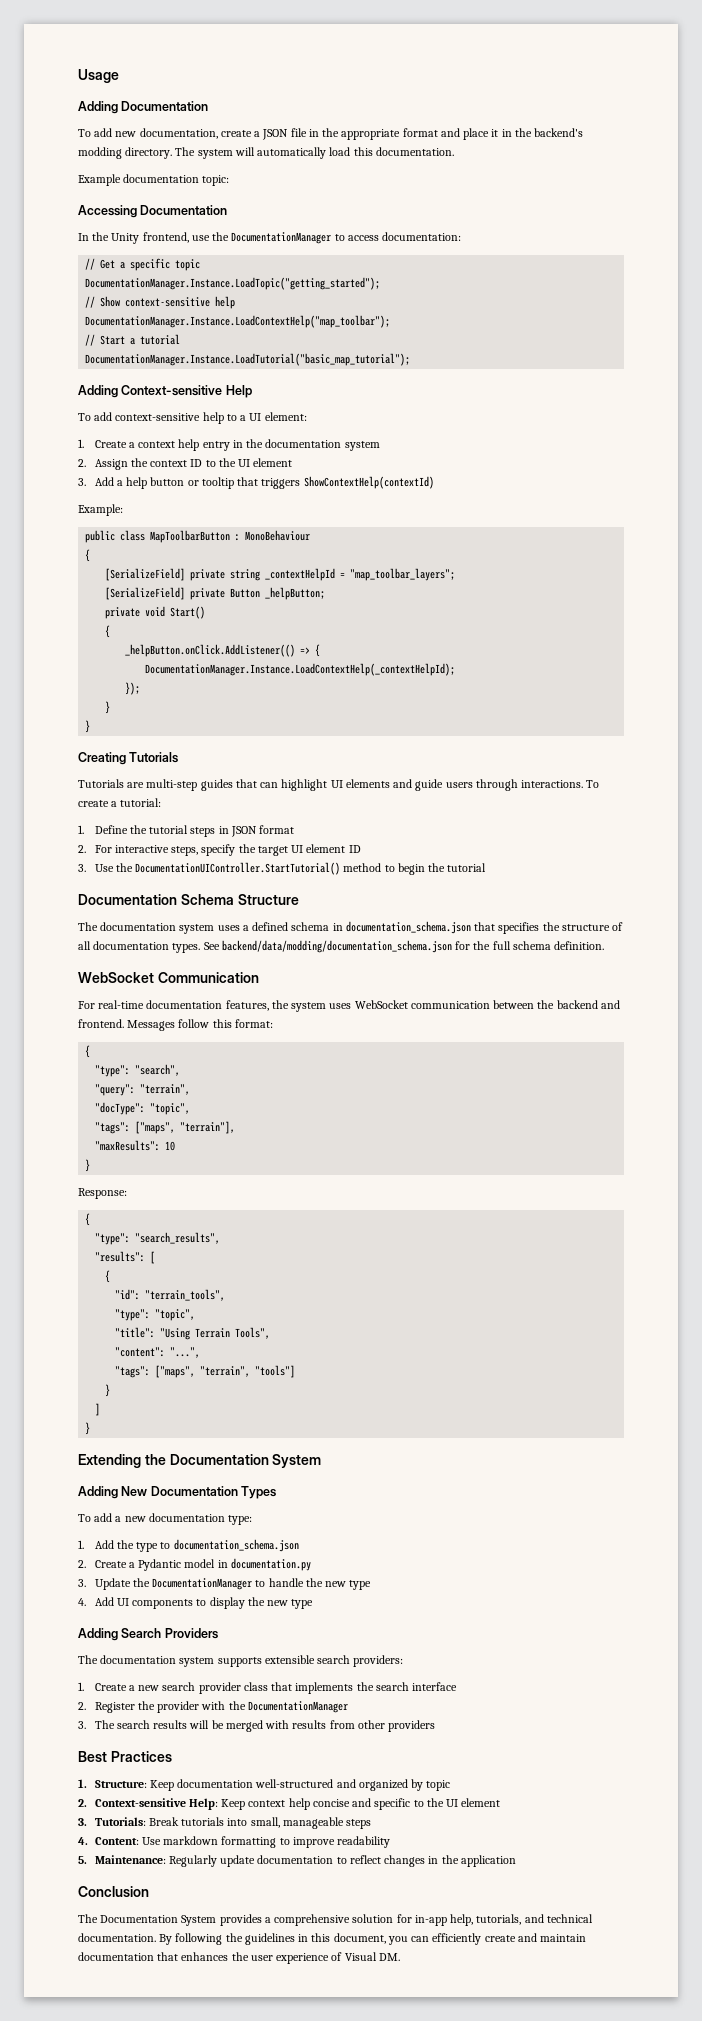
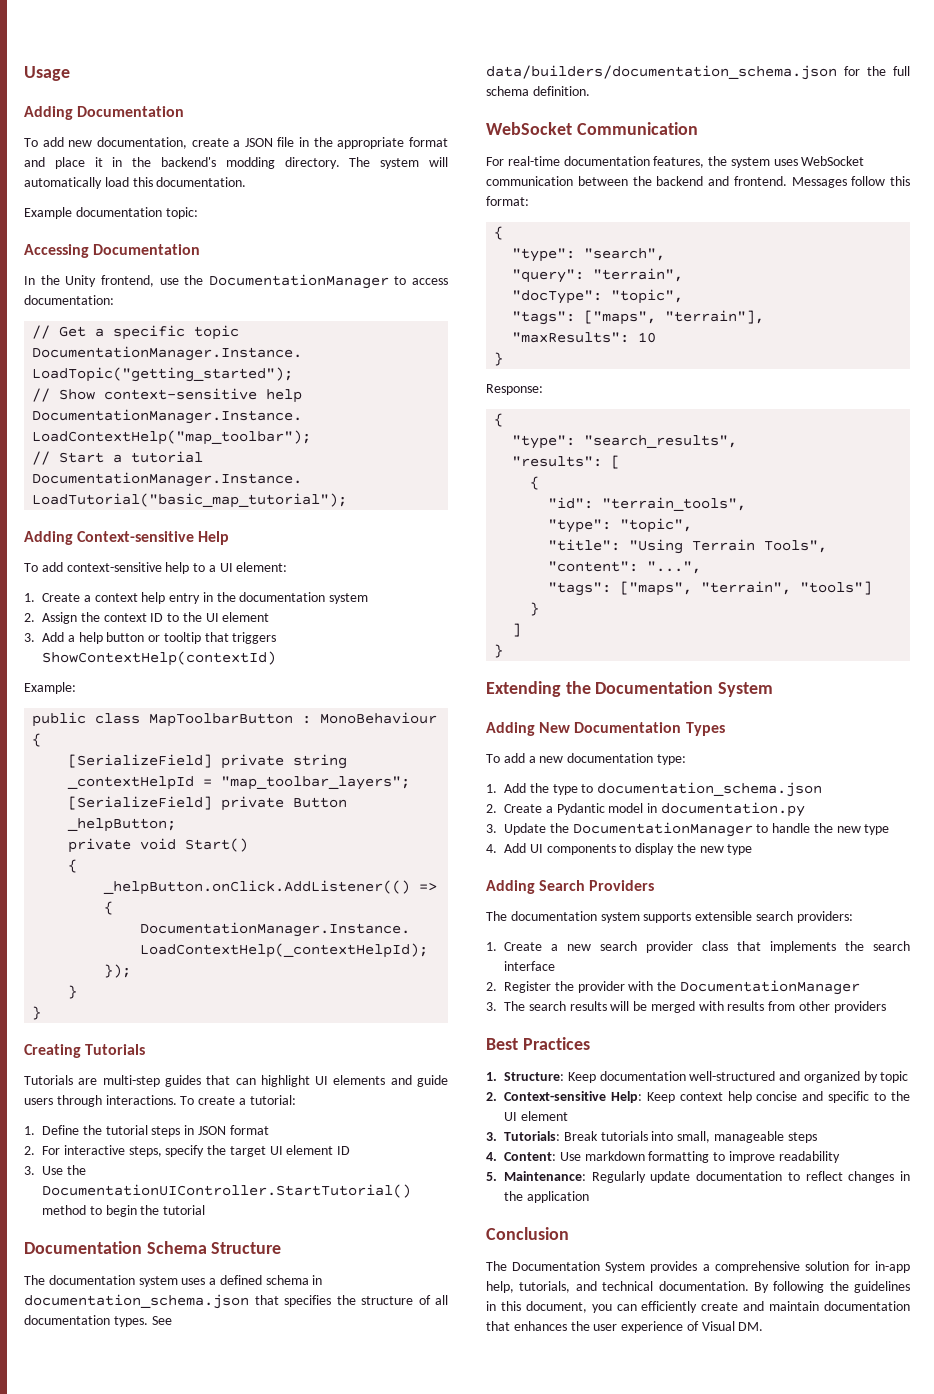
- See backend/data/modding/documentation_schema.json for the full schema definition.
+ See data/builders/documentation_schema.json for the full schema definition.

